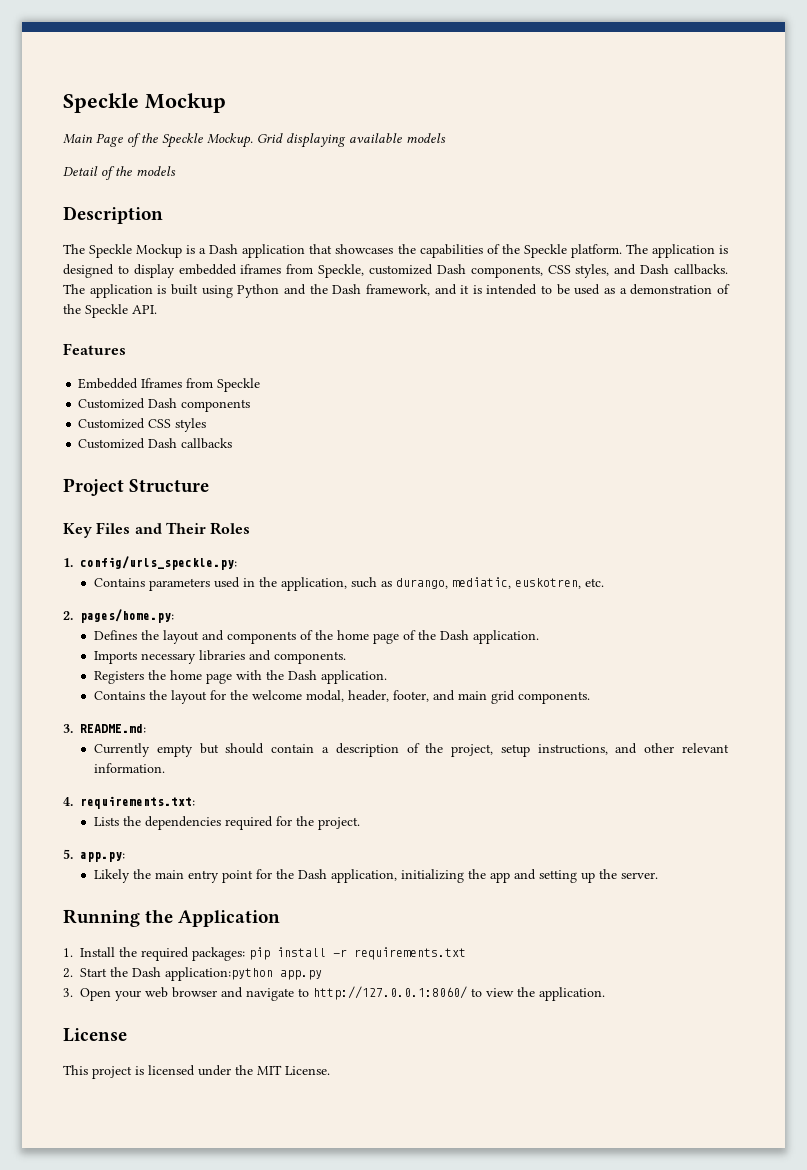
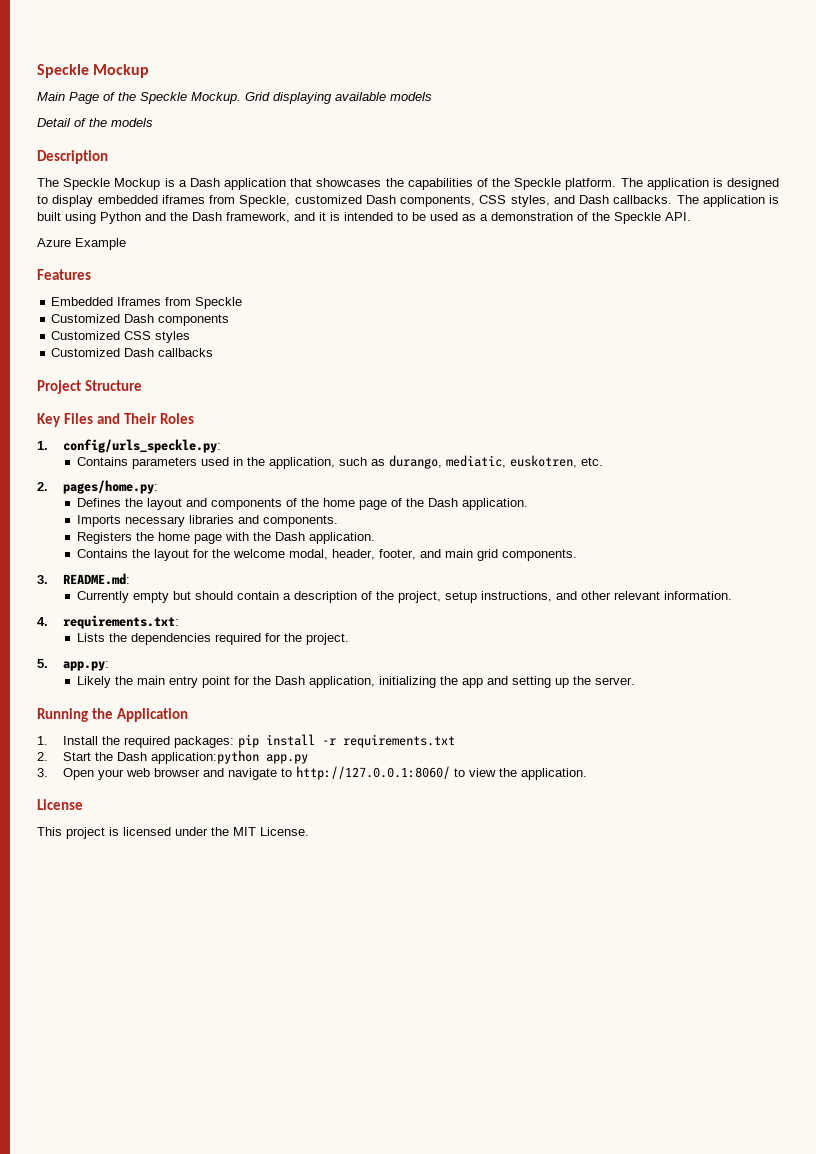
+ Azure Example

